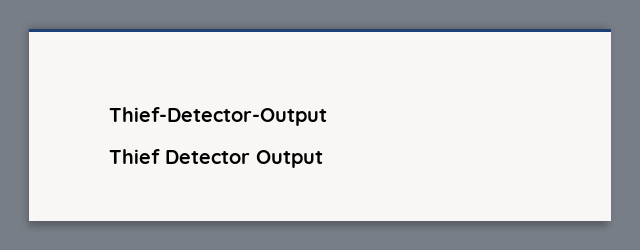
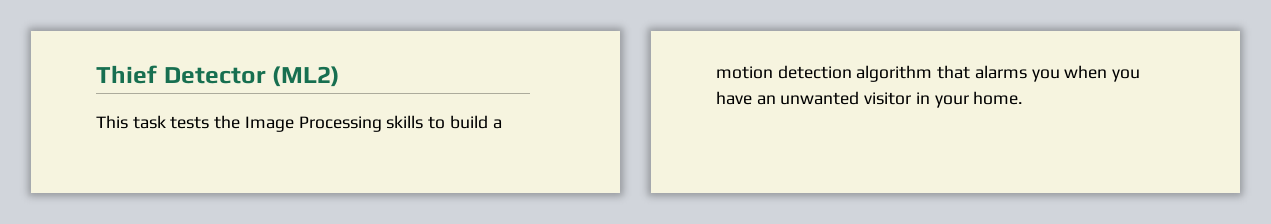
- Thief-Detector-Output
- Thief Detector Output
+ Thief Detector (ML2)
+ This task tests the Image Processing skills to build a motion detection algorithm that alarms you when you have an unwanted visitor in your home.

